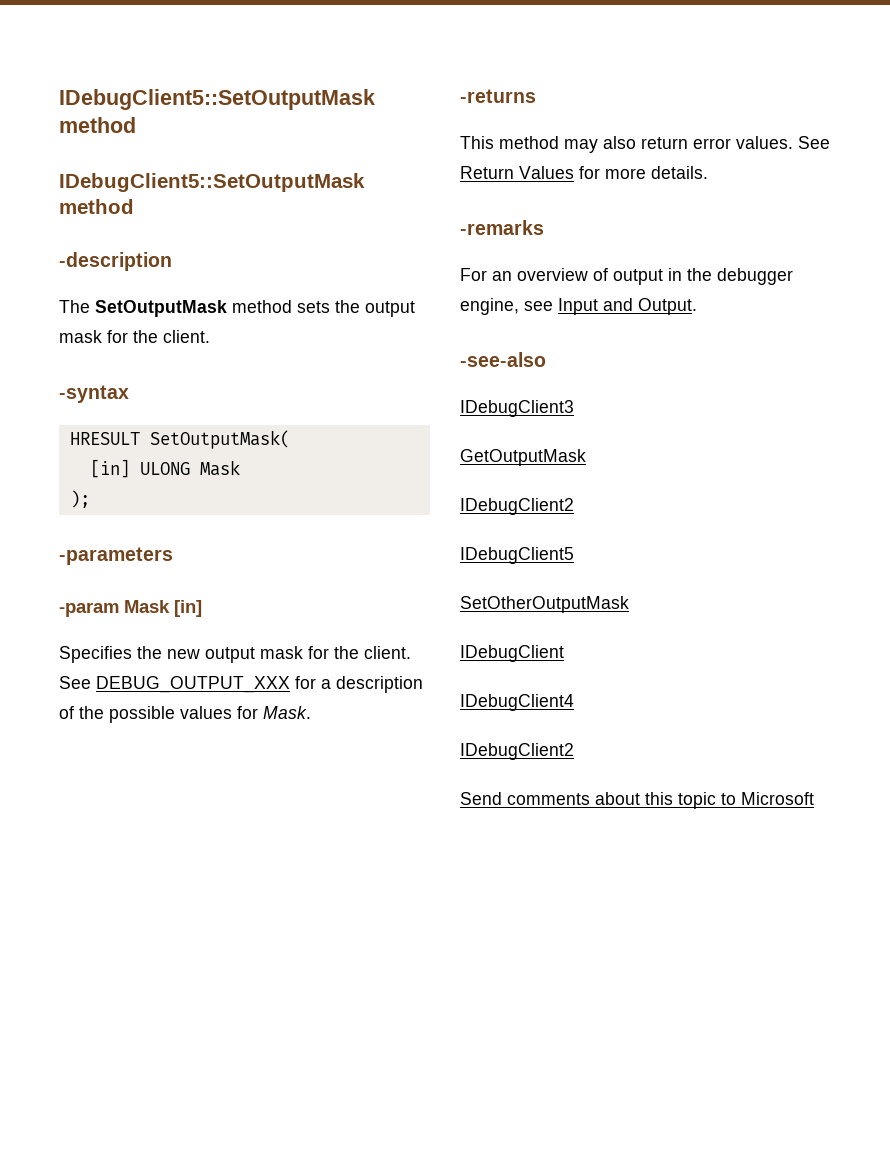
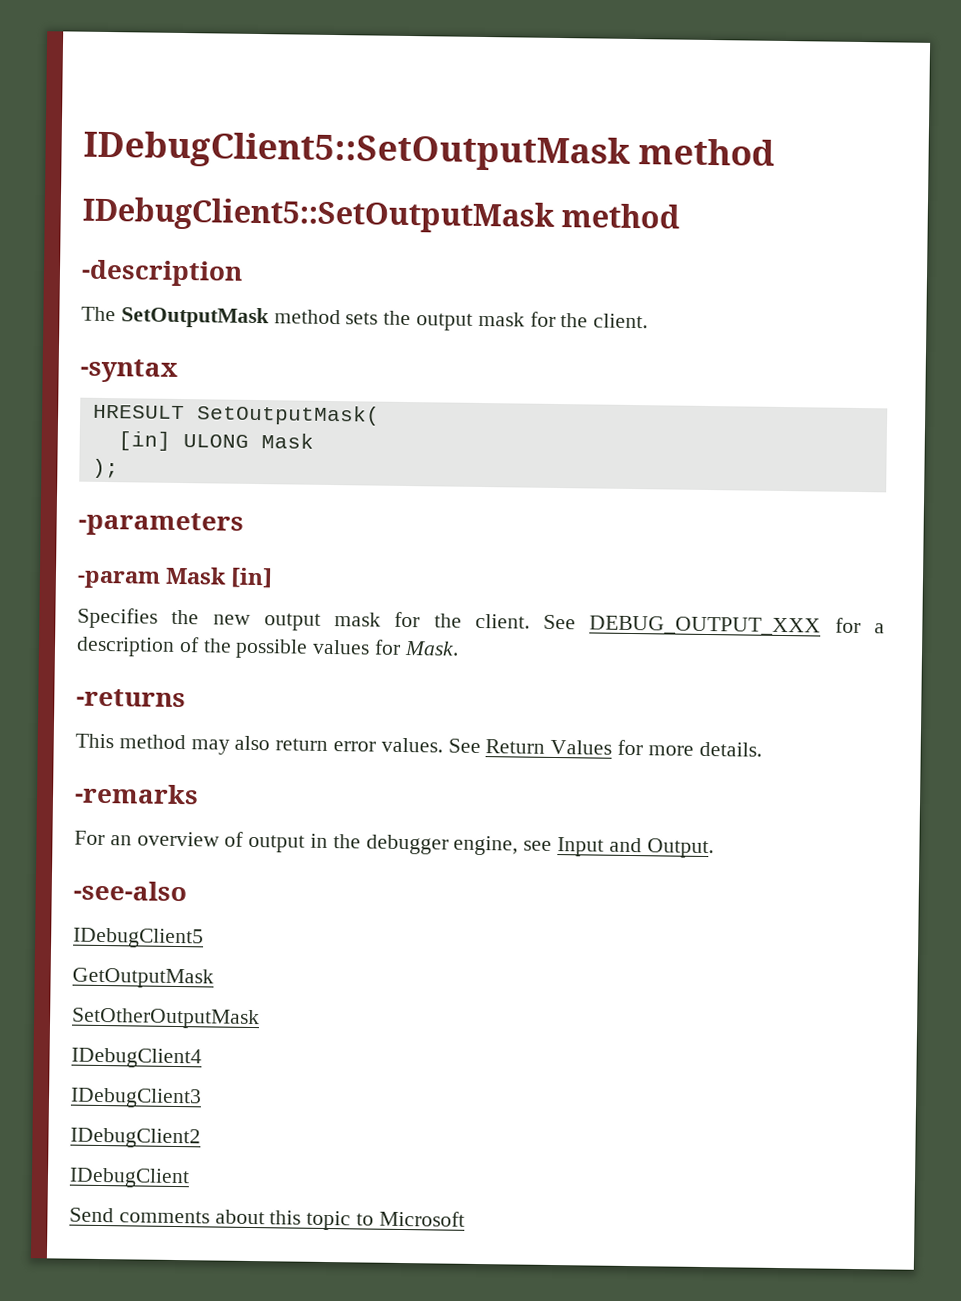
- IDebugClient3
+ IDebugClient5
  GetOutputMask
- IDebugClient2
- IDebugClient5
- IDebugClient
  IDebugClient4
+ IDebugClient3
  IDebugClient2
+ IDebugClient

